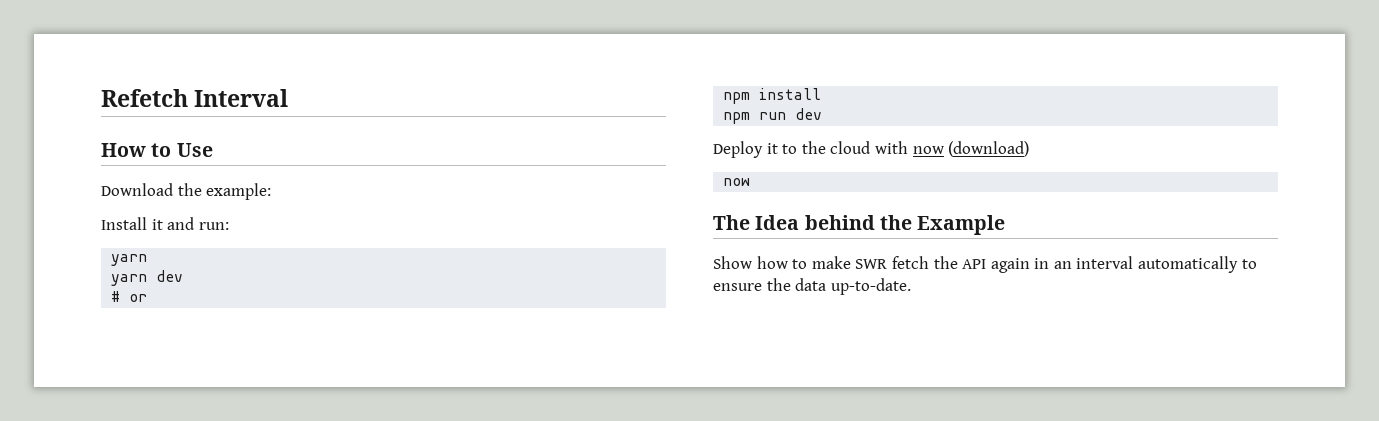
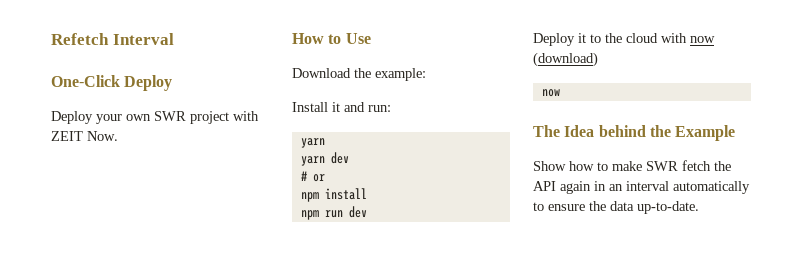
+ One-Click Deploy
+ Deploy your own SWR project with ZEIT Now.

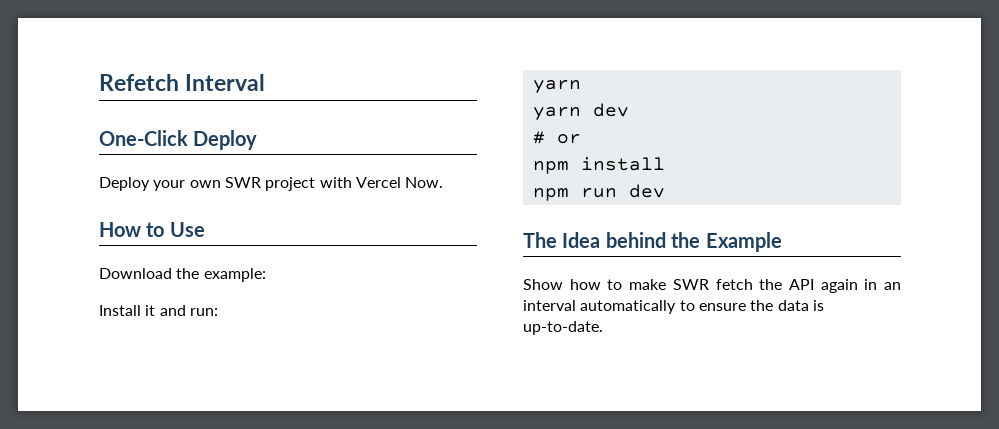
- Deploy your own SWR project with ZEIT Now.
+ Deploy your own SWR project with Vercel Now.
- Deploy it to the cloud with now (download)
- now
- Show how to make SWR fetch the API again in an interval automatically to ensure the data up-to-date.
+ Show how to make SWR fetch the API again in an interval automatically to ensure the data is up-to-date.

